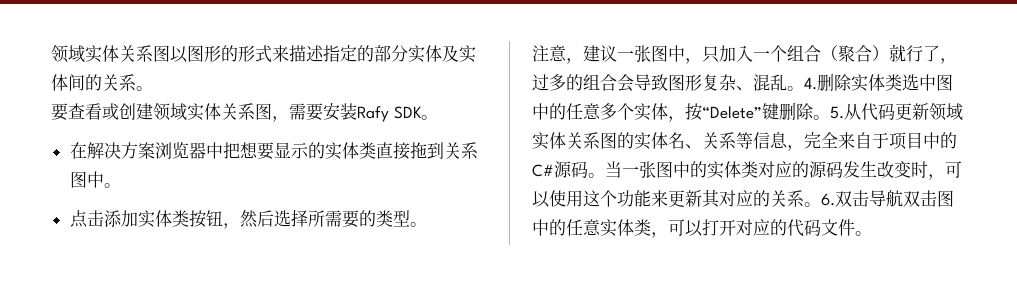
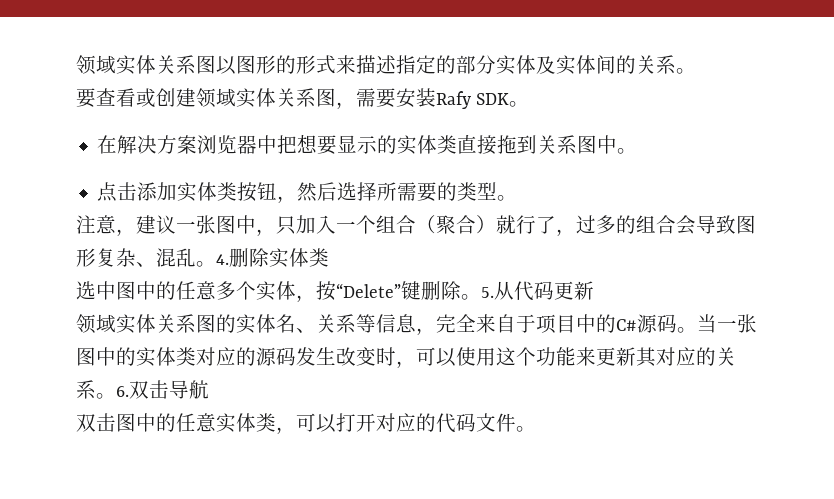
- 4.删除实体类选中图中的任意多个实体，按“Delete”键删除。
+ 4.删除实体类
+ 选中图中的任意多个实体，按“Delete”键删除。
- 5.从代码更新领域实体关系图的实体名、关系等信息，完全来自于项目中的C#源码。
+ 5.从代码更新
+ 领域实体关系图的实体名、关系等信息，完全来自于项目中的C#源码。
- 6.双击导航双击图中的任意实体类，可以打开对应的代码文件。
+ 6.双击导航
+ 双击图中的任意实体类，可以打开对应的代码文件。

